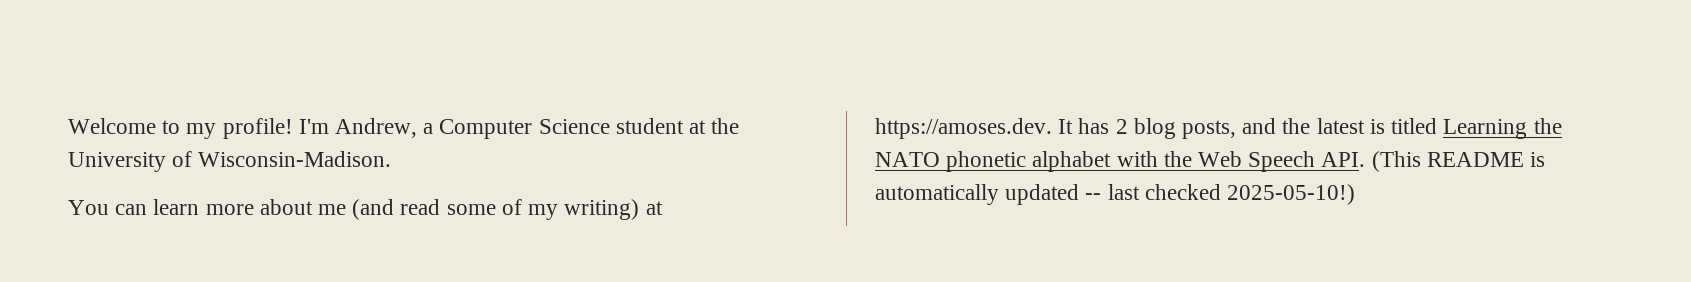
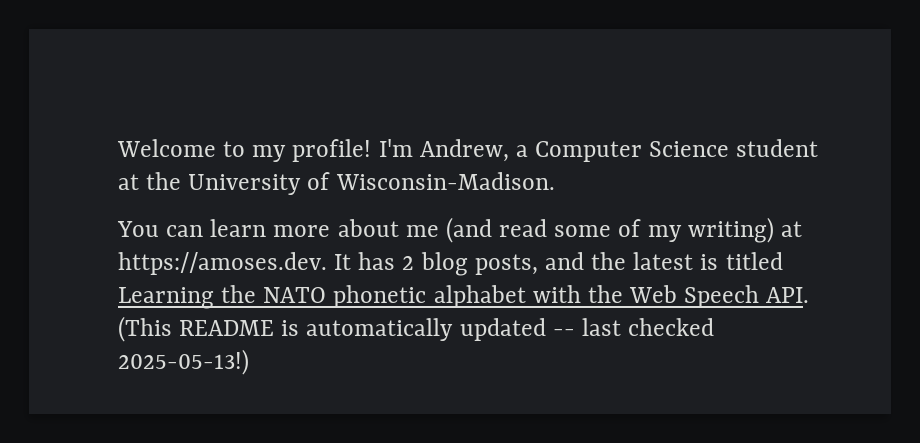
- You can learn more about me (and read some of my writing) at https://amoses.dev. It has 2 blog posts, and the latest is titled Learning the NATO phonetic alphabet with the Web Speech API. (This README is automatically updated -- last checked 2025-05-10!)
+ You can learn more about me (and read some of my writing) at https://amoses.dev. It has 2 blog posts, and the latest is titled Learning the NATO phonetic alphabet with the Web Speech API. (This README is automatically updated -- last checked 2025-05-13!)

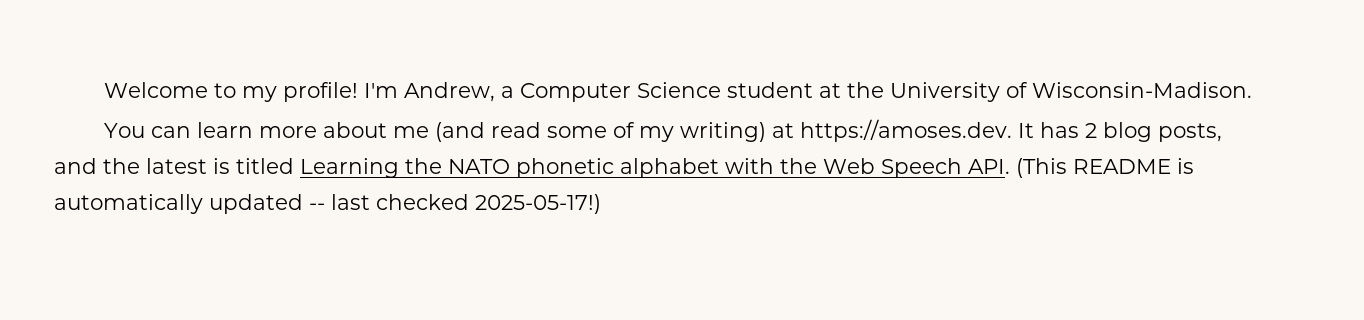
- You can learn more about me (and read some of my writing) at https://amoses.dev. It has 2 blog posts, and the latest is titled Learning the NATO phonetic alphabet with the Web Speech API. (This README is automatically updated -- last checked 2025-05-13!)
+ You can learn more about me (and read some of my writing) at https://amoses.dev. It has 2 blog posts, and the latest is titled Learning the NATO phonetic alphabet with the Web Speech API. (This README is automatically updated -- last checked 2025-05-17!)

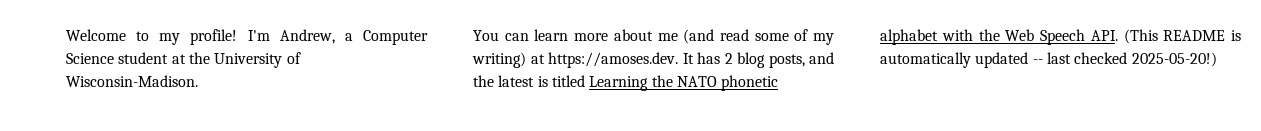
- You can learn more about me (and read some of my writing) at https://amoses.dev. It has 2 blog posts, and the latest is titled Learning the NATO phonetic alphabet with the Web Speech API. (This README is automatically updated -- last checked 2025-05-17!)
+ You can learn more about me (and read some of my writing) at https://amoses.dev. It has 2 blog posts, and the latest is titled Learning the NATO phonetic alphabet with the Web Speech API. (This README is automatically updated -- last checked 2025-05-20!)

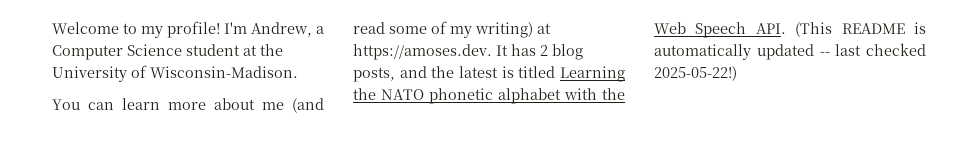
- You can learn more about me (and read some of my writing) at https://amoses.dev. It has 2 blog posts, and the latest is titled Learning the NATO phonetic alphabet with the Web Speech API. (This README is automatically updated -- last checked 2025-05-20!)
+ You can learn more about me (and read some of my writing) at https://amoses.dev. It has 2 blog posts, and the latest is titled Learning the NATO phonetic alphabet with the Web Speech API. (This README is automatically updated -- last checked 2025-05-22!)

